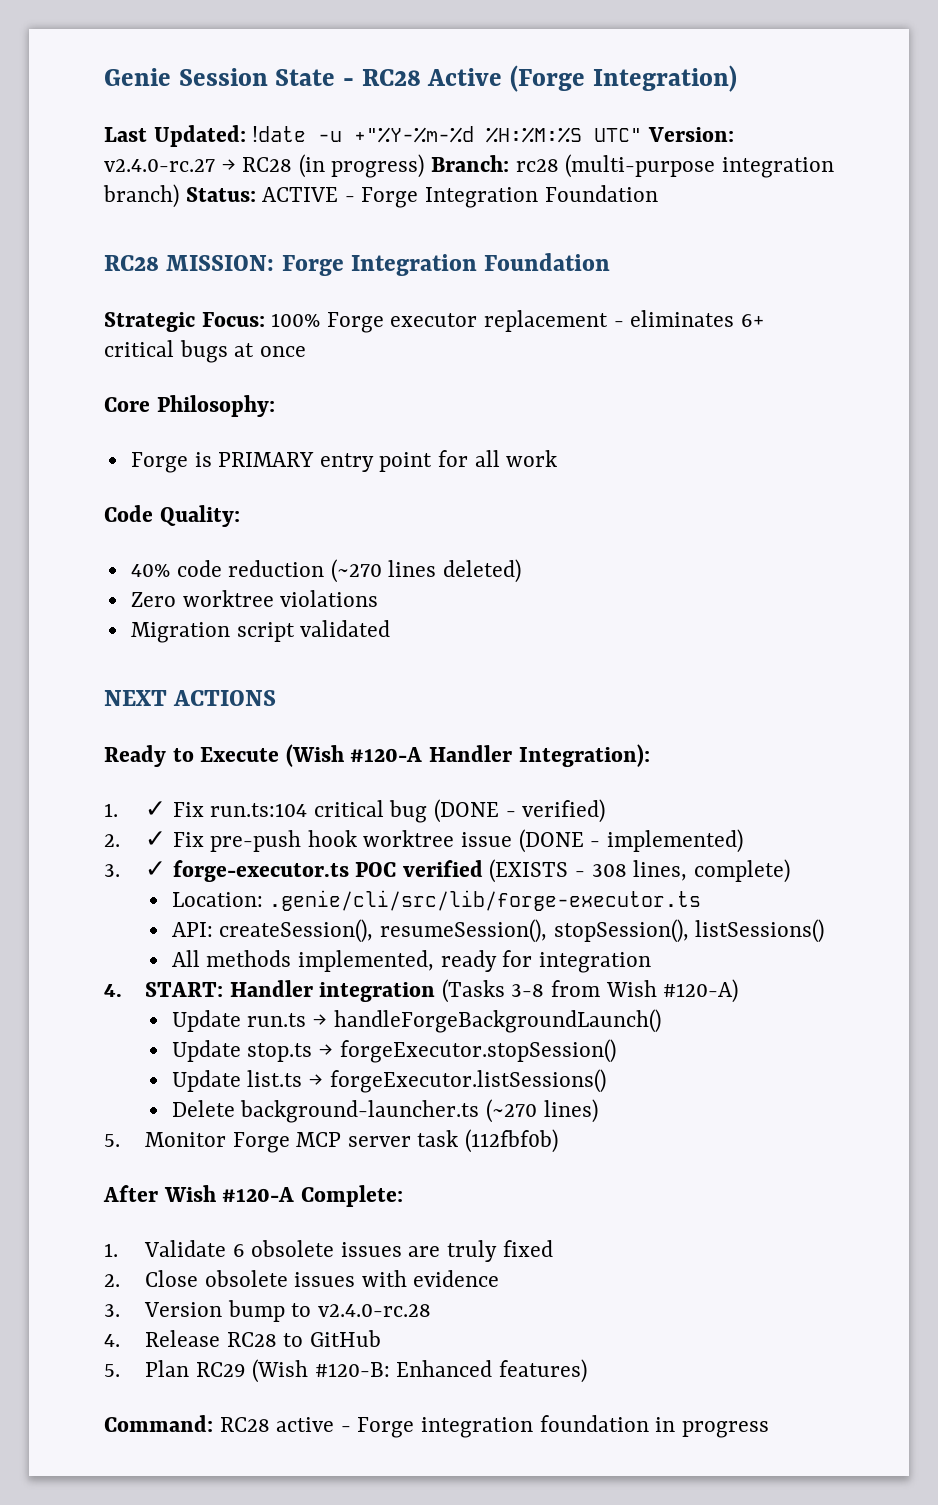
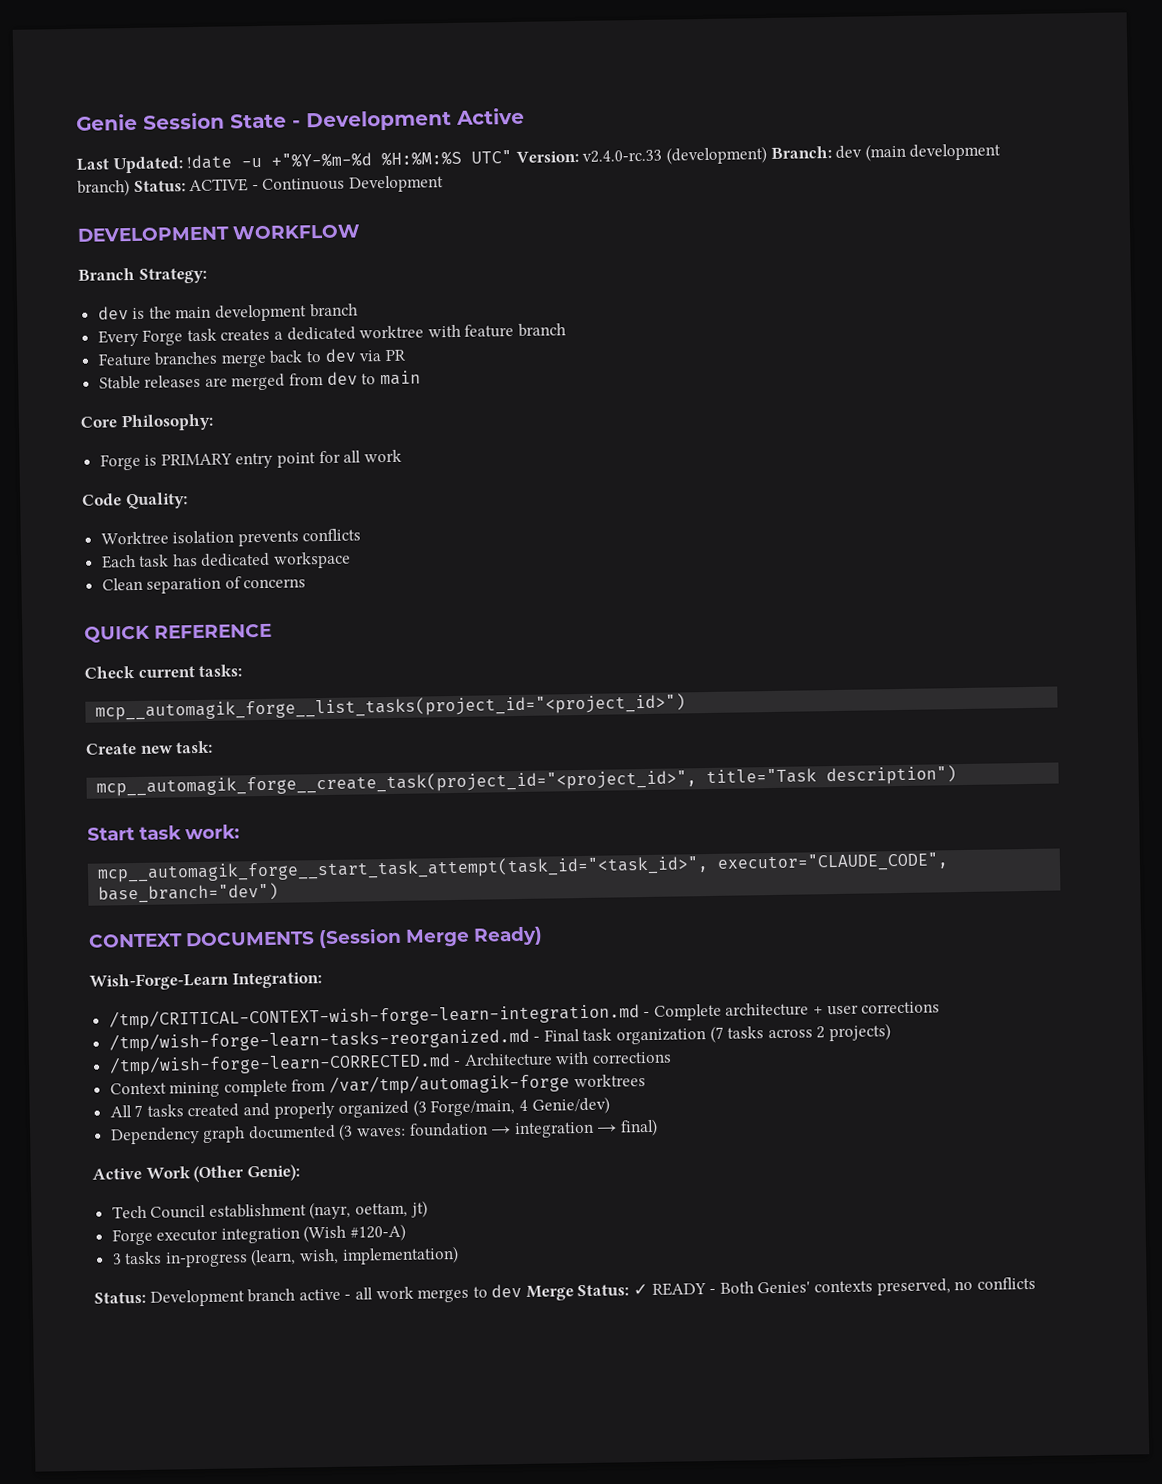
- Genie Session State - RC28 Active (Forge Integration)
+ Genie Session State - Development Active
- Last Updated: !date -u +"%Y-%m-%d %H:%M:%S UTC" Version: v2.4.0-rc.27 → RC28 (in progress) Branch: rc28 (multi-purpose integration branch) Status: ACTIVE - Forge Integration Foundation
- RC28 MISSION: Forge Integration Foundation
- Strategic Focus: 100% Forge executor replacement - eliminates 6+ critical bugs at once
+ Last Updated: !date -u +"%Y-%m-%d %H:%M:%S UTC" Version: v2.4.0-rc.33 (development) Branch: dev (main development branch) Status: ACTIVE - Continuous Development
+ DEVELOPMENT WORKFLOW
+ Branch Strategy:
+ dev is the main development branch
+ Every Forge task creates a dedicated worktree with feature branch
+ Feature branches merge back to dev via PR
+ Stable releases are merged from dev to main
- 40% code reduction (~270 lines deleted)
- Zero worktree violations
- Migration script validated
- NEXT ACTIONS
- Ready to Execute (Wish #120-A Handler Integration):
- 1. ✓ Fix run.ts:104 critical bug (DONE - verified)
- 2. ✓ Fix pre-push hook worktree issue (DONE - implemented)
- 3. ✓ forge-executor.ts POC verified (EXISTS - 308 lines, complete)
- Location: .genie/cli/src/lib/forge-executor.ts
- API: createSession(), resumeSession(), stopSession(), listSessions()
- All methods implemented, ready for integration
- 4. START: Handler integration (Tasks 3-8 from Wish #120-A)
- Update run.ts → handleForgeBackgroundLaunch()
- Update stop.ts → forgeExecutor.stopSession()
- Update list.ts → forgeExecutor.listSessions()
- Delete background-launcher.ts (~270 lines)
- 5. Monitor Forge MCP server task (112fbf0b)
- After Wish #120-A Complete:
- 1. Validate 6 obsolete issues are truly fixed
- 2. Close obsolete issues with evidence
- 3. Version bump to v2.4.0-rc.28
- 4. Release RC28 to GitHub
- 5. Plan RC29 (Wish #120-B: Enhanced features)
- Command: RC28 active - Forge integration foundation in progress
+ Worktree isolation prevents conflicts
+ Each task has dedicated workspace
+ Clean separation of concerns
+ QUICK REFERENCE
+ Check current tasks:
+ mcp__automagik_forge__list_tasks(project_id="<project_id>")
+ Create new task:
+ mcp__automagik_forge__create_task(project_id="<project_id>", title="Task description")
+ Start task work:
+ mcp__automagik_forge__start_task_attempt(task_id="<task_id>", executor="CLAUDE_CODE", base_branch="dev")
+ CONTEXT DOCUMENTS (Session Merge Ready)
+ Wish-Forge-Learn Integration:
+ /tmp/CRITICAL-CONTEXT-wish-forge-learn-integration.md - Complete architecture + user corrections
+ /tmp/wish-forge-learn-tasks-reorganized.md - Final task organization (7 tasks across 2 projects)
+ /tmp/wish-forge-learn-CORRECTED.md - Architecture with corrections
+ Context mining complete from /var/tmp/automagik-forge worktrees
+ All 7 tasks created and properly organized (3 Forge/main, 4 Genie/dev)
+ Dependency graph documented (3 waves: foundation → integration → final)
+ Active Work (Other Genie):
+ Tech Council establishment (nayr, oettam, jt)
+ Forge executor integration (Wish #120-A)
+ 3 tasks in-progress (learn, wish, implementation)
+ Status: Development branch active - all work merges to dev Merge Status: ✓ READY - Both Genies' contexts preserved, no conflicts

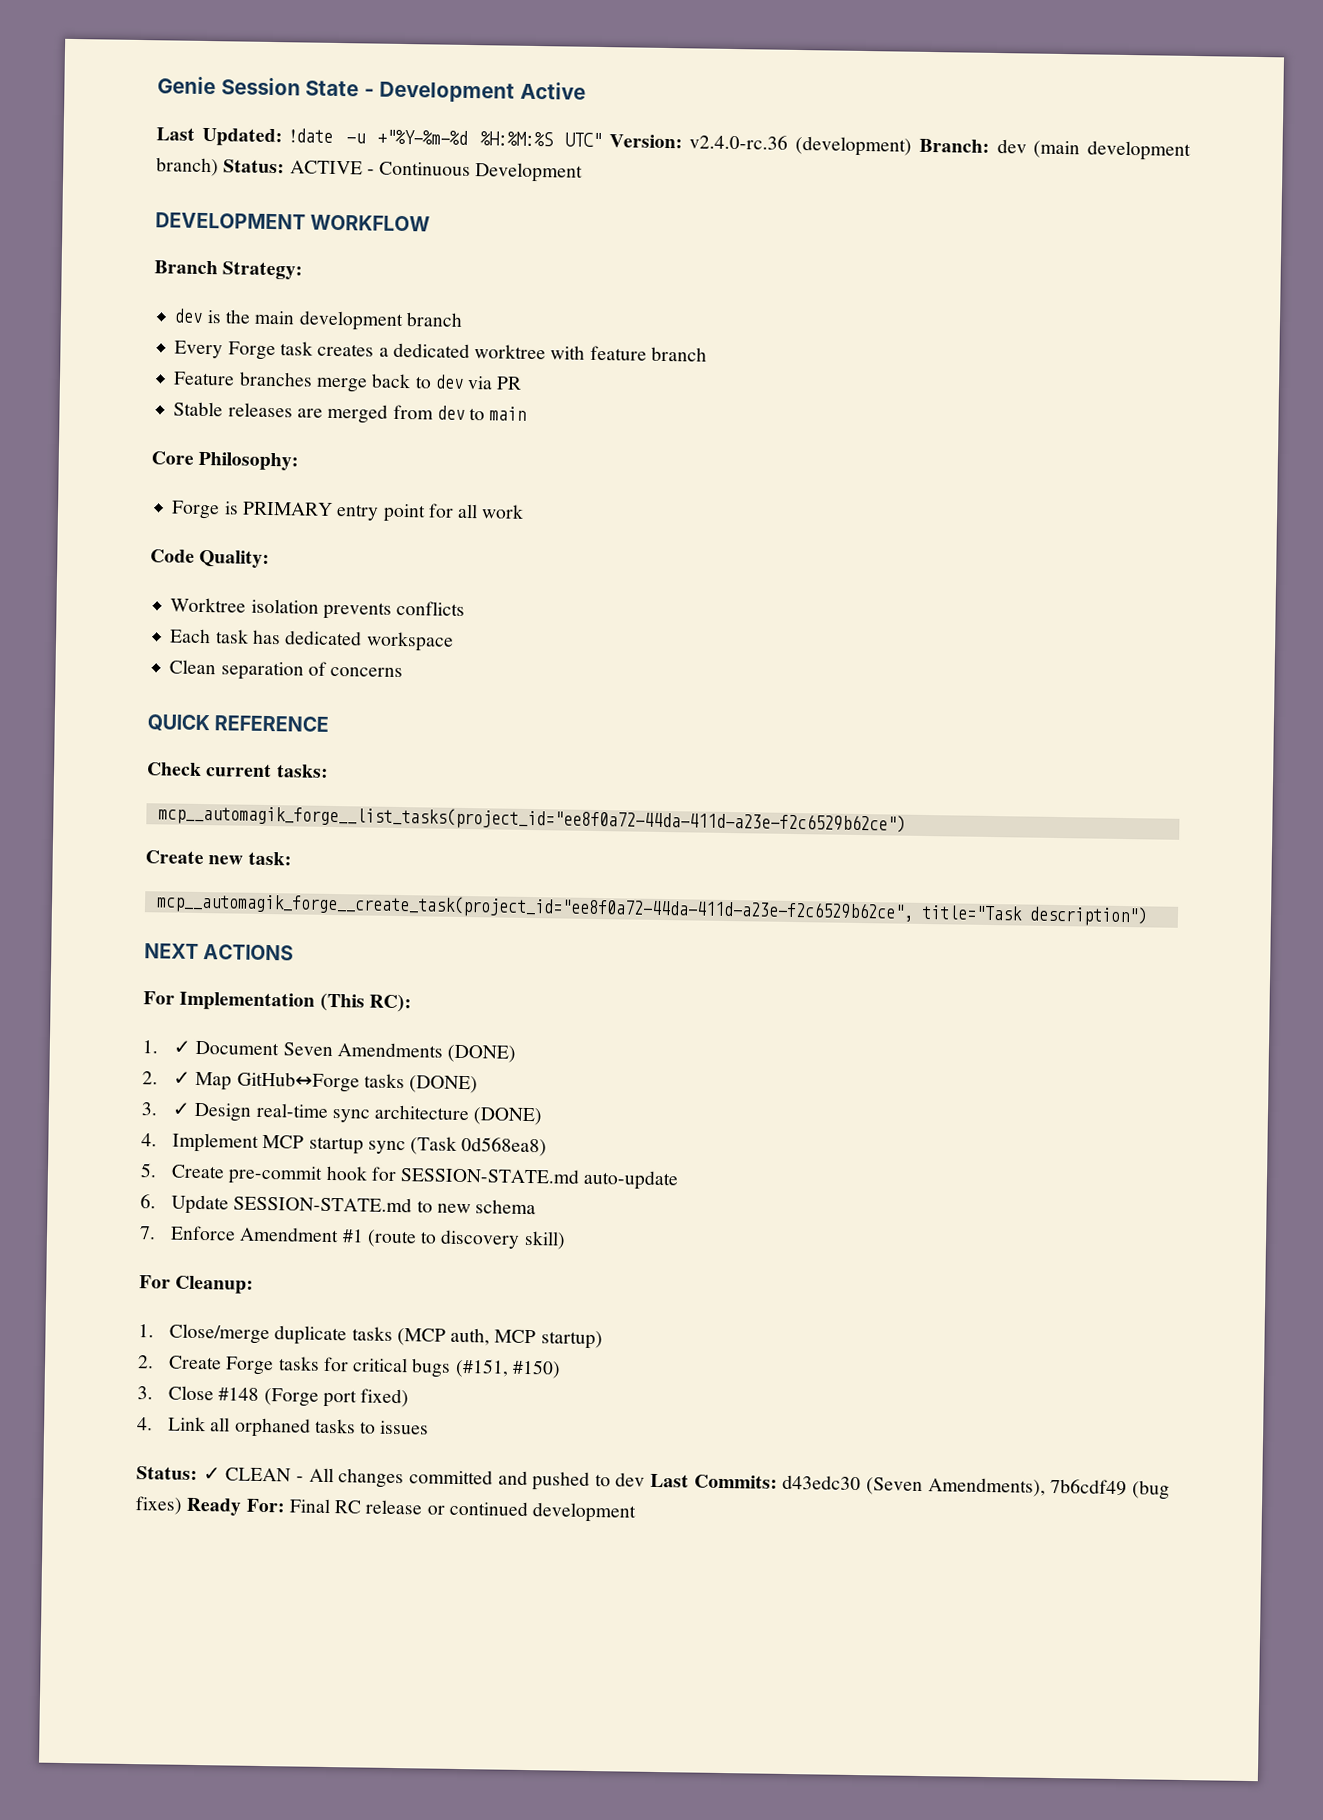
- Last Updated: !date -u +"%Y-%m-%d %H:%M:%S UTC" Version: v2.4.0-rc.33 (development) Branch: dev (main development branch) Status: ACTIVE - Continuous Development
+ Last Updated: !date -u +"%Y-%m-%d %H:%M:%S UTC" Version: v2.4.0-rc.36 (development) Branch: dev (main development branch) Status: ACTIVE - Continuous Development
- mcp__automagik_forge__list_tasks(project_id="<project_id>")
+ mcp__automagik_forge__list_tasks(project_id="ee8f0a72-44da-411d-a23e-f2c6529b62ce")
- mcp__automagik_forge__create_task(project_id="<project_id>", title="Task description")
+ mcp__automagik_forge__create_task(project_id="ee8f0a72-44da-411d-a23e-f2c6529b62ce", title="Task description")
- Start task work:
- mcp__automagik_forge__start_task_attempt(task_id="<task_id>", executor="CLAUDE_CODE", base_branch="dev")
- CONTEXT DOCUMENTS (Session Merge Ready)
- Wish-Forge-Learn Integration:
- /tmp/CRITICAL-CONTEXT-wish-forge-learn-integration.md - Complete architecture + user corrections
- /tmp/wish-forge-learn-tasks-reorganized.md - Final task organization (7 tasks across 2 projects)
- /tmp/wish-forge-learn-CORRECTED.md - Architecture with corrections
- Context mining complete from /var/tmp/automagik-forge worktrees
- All 7 tasks created and properly organized (3 Forge/main, 4 Genie/dev)
- Dependency graph documented (3 waves: foundation → integration → final)
- Active Work (Other Genie):
- Tech Council establishment (nayr, oettam, jt)
- Forge executor integration (Wish #120-A)
- 3 tasks in-progress (learn, wish, implementation)
- Status: Development branch active - all work merges to dev Merge Status: ✓ READY - Both Genies' contexts preserved, no conflicts
+ NEXT ACTIONS
+ For Implementation (This RC):
+ 1. ✓ Document Seven Amendments (DONE)
+ 2. ✓ Map GitHub↔Forge tasks (DONE)
+ 3. ✓ Design real-time sync architecture (DONE)
+ 4. Implement MCP startup sync (Task 0d568ea8)
+ 5. Create pre-commit hook for SESSION-STATE.md auto-update
+ 6. Update SESSION-STATE.md to new schema
+ 7. Enforce Amendment #1 (route to discovery skill)
+ For Cleanup:
+ 1. Close/merge duplicate tasks (MCP auth, MCP startup)
+ 2. Create Forge tasks for critical bugs (#151, #150)
+ 3. Close #148 (Forge port fixed)
+ 4. Link all orphaned tasks to issues
+ Status: ✓ CLEAN - All changes committed and pushed to dev Last Commits: d43edc30 (Seven Amendments), 7b6cdf49 (bug fixes) Ready For: Final RC release or continued development

